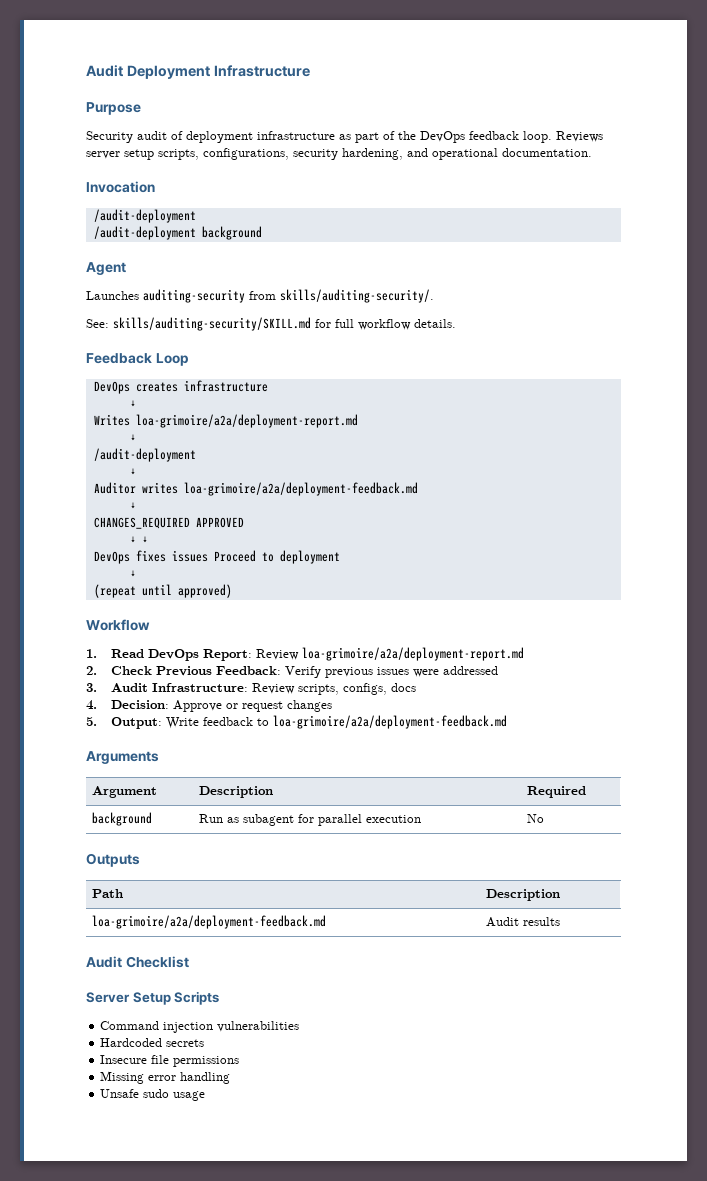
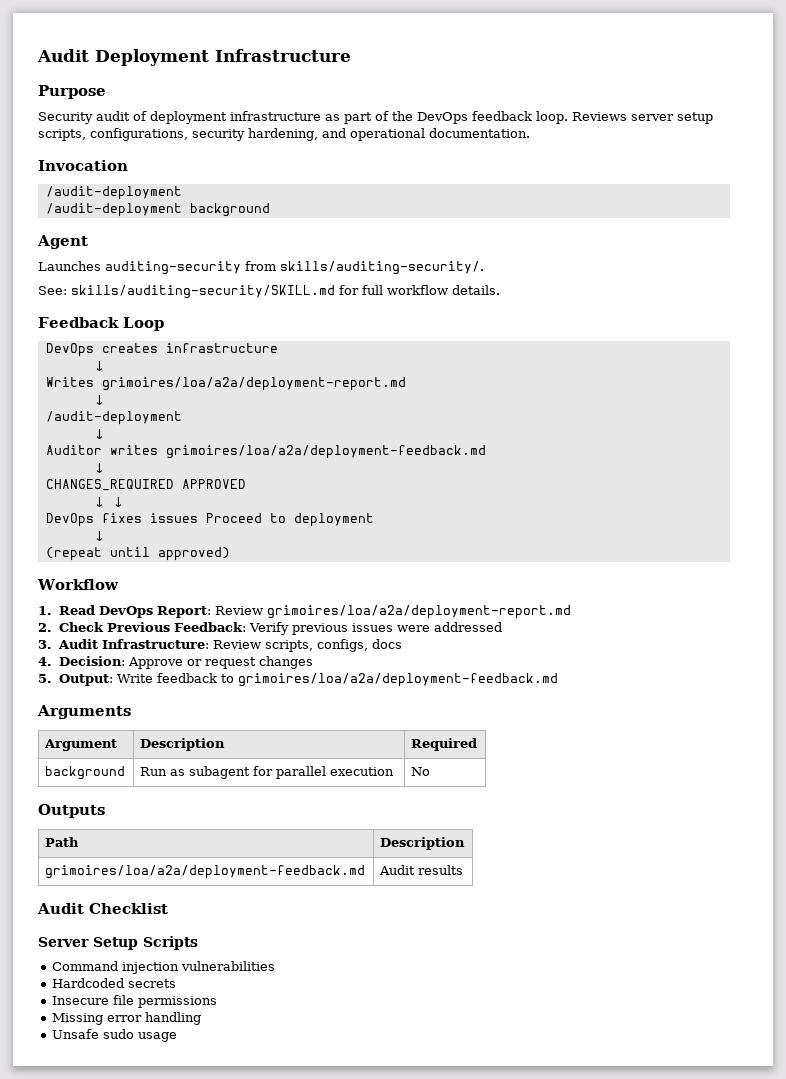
- Writes loa-grimoire/a2a/deployment-report.md
+ Writes grimoires/loa/a2a/deployment-report.md
- Auditor writes loa-grimoire/a2a/deployment-feedback.md
+ Auditor writes grimoires/loa/a2a/deployment-feedback.md
- 1. Read DevOps Report: Review loa-grimoire/a2a/deployment-report.md
+ 1. Read DevOps Report: Review grimoires/loa/a2a/deployment-report.md
- 5. Output: Write feedback to loa-grimoire/a2a/deployment-feedback.md
+ 5. Output: Write feedback to grimoires/loa/a2a/deployment-feedback.md
- loa-grimoire/a2a/deployment-feedback.md | Audit results
+ grimoires/loa/a2a/deployment-feedback.md | Audit results

